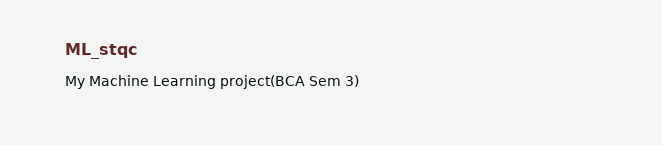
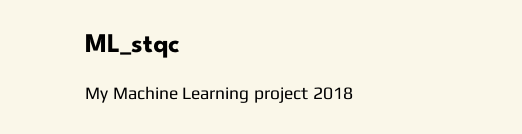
- My Machine Learning project(BCA Sem 3)
+ My Machine Learning project 2018

